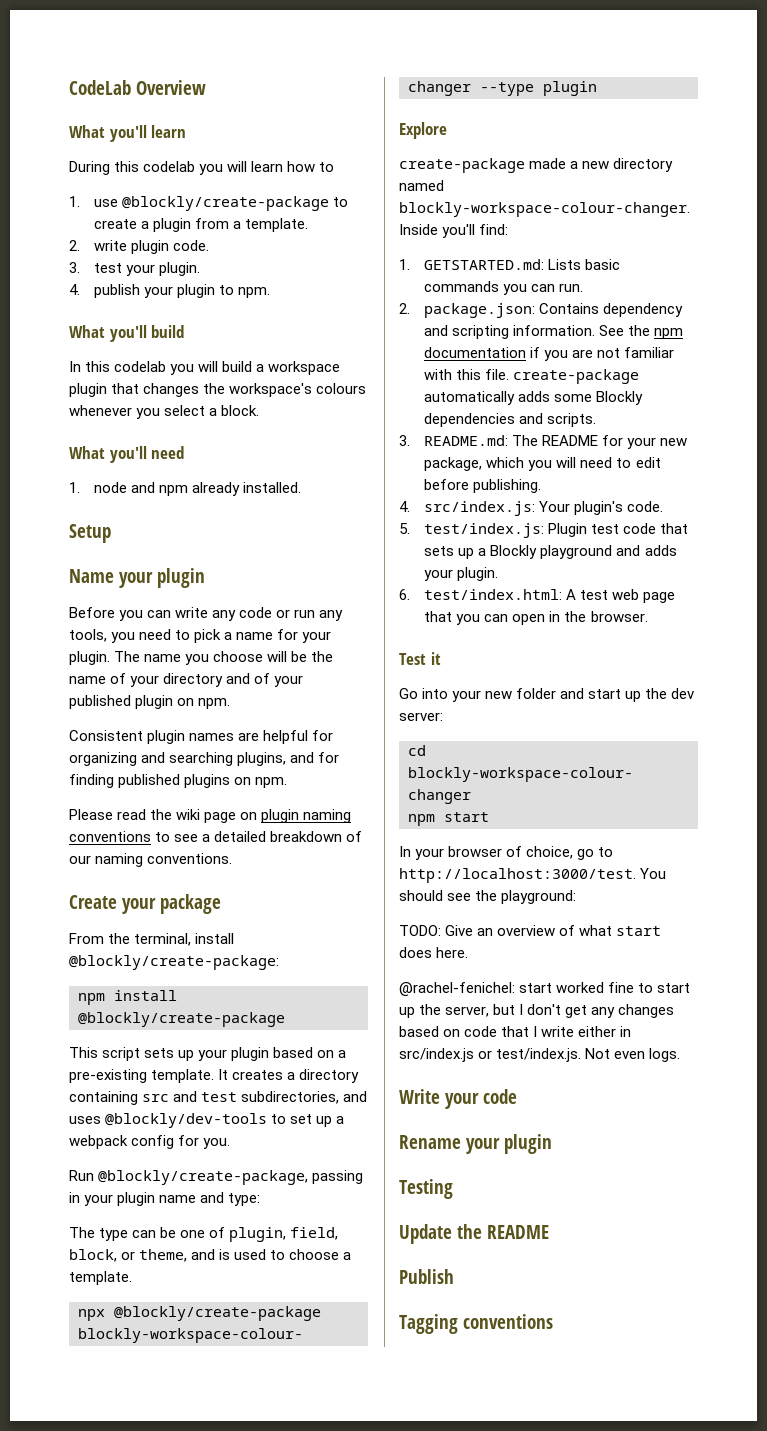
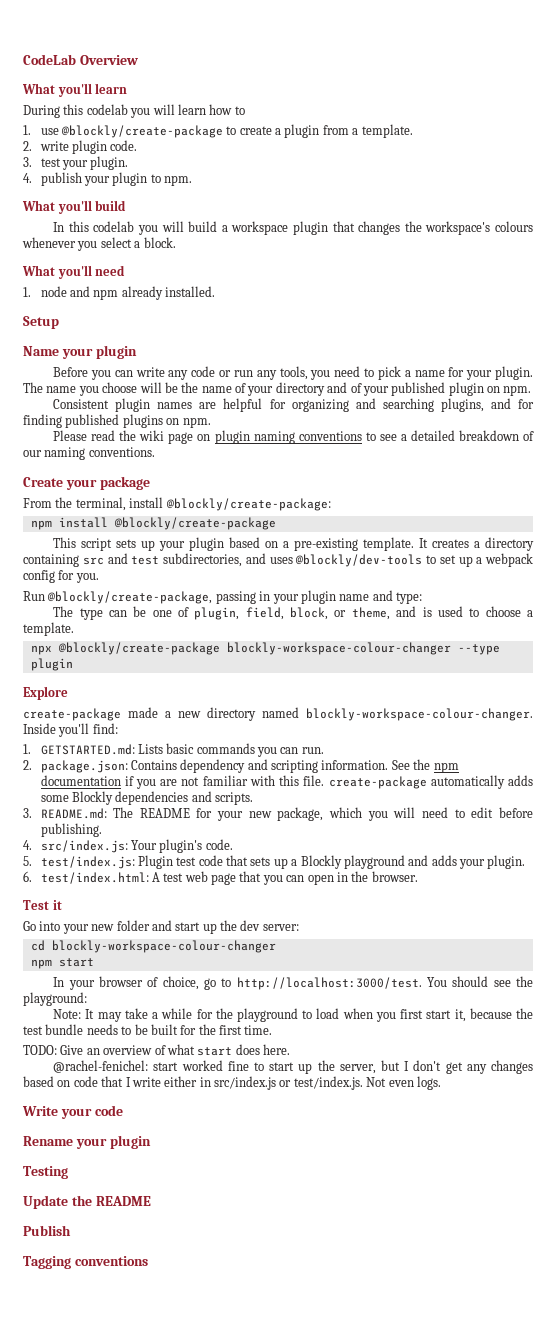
+ Note: It may take a while for the playground to load when you first start it, because the test bundle needs to be built for the first time.

